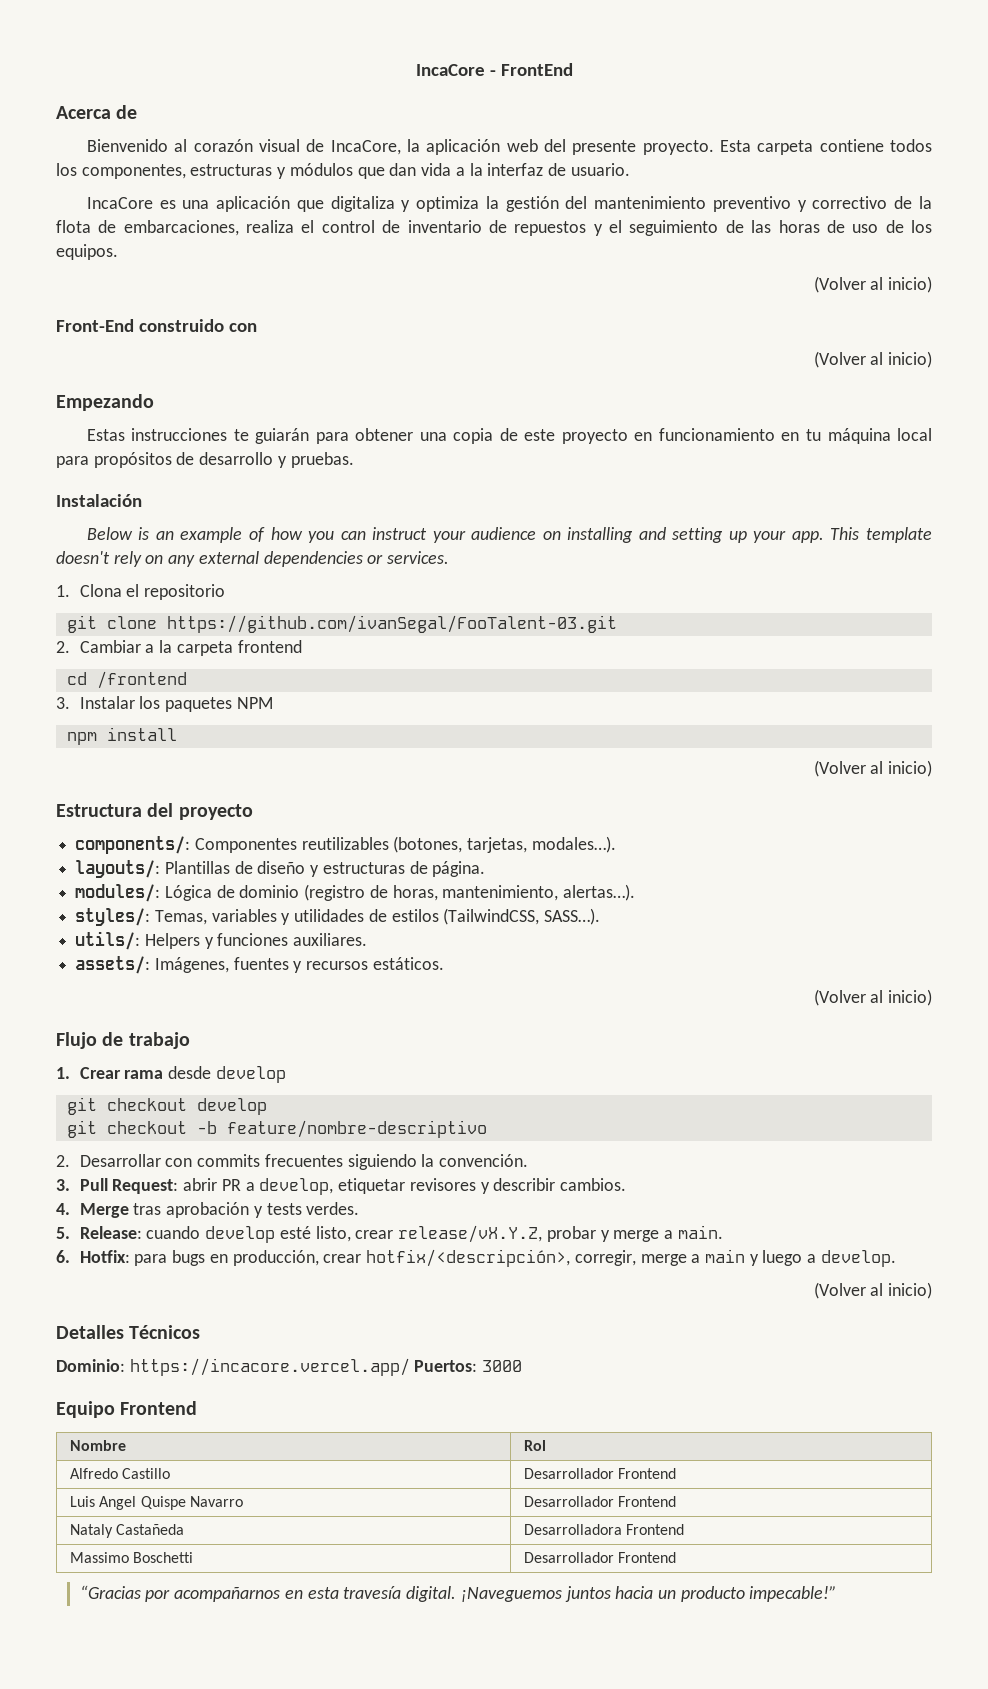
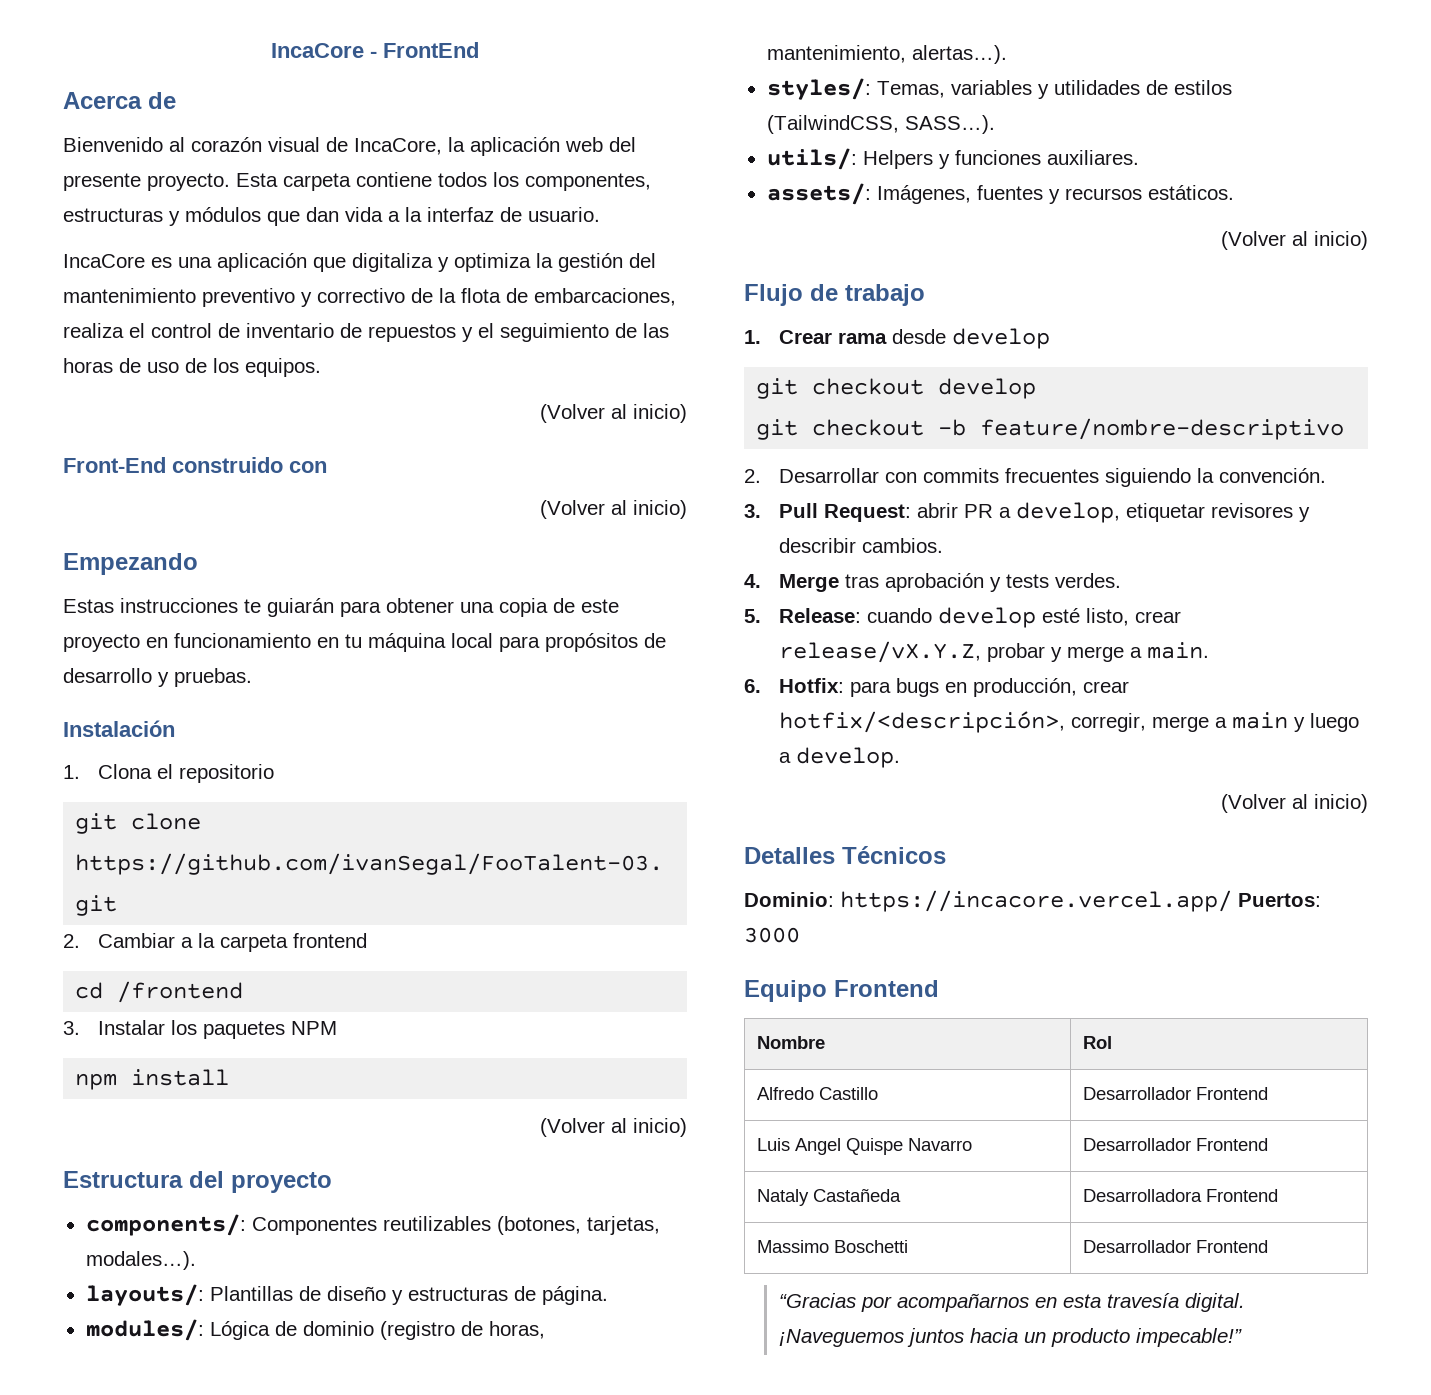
- Below is an example of how you can instruct your audience on installing and setting up your app. This template doesn't rely on any external dependencies or services.

